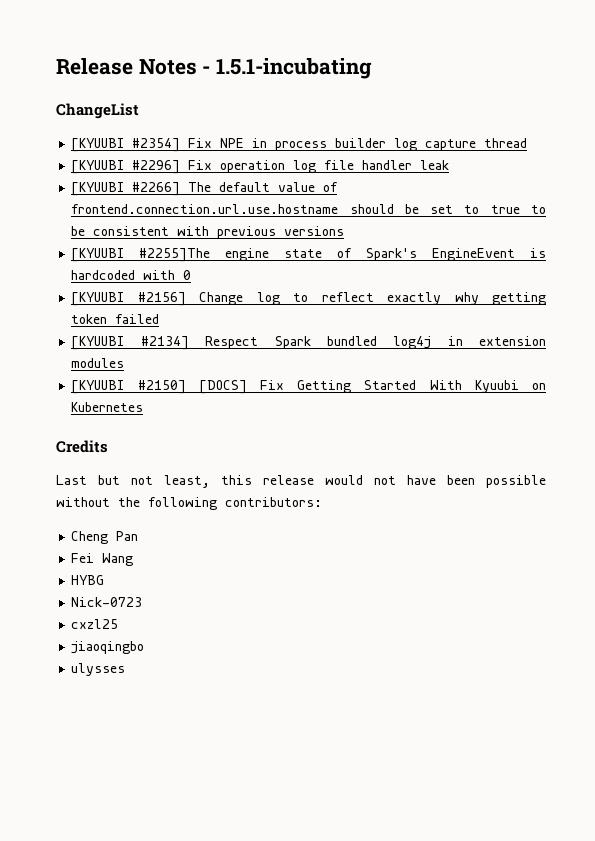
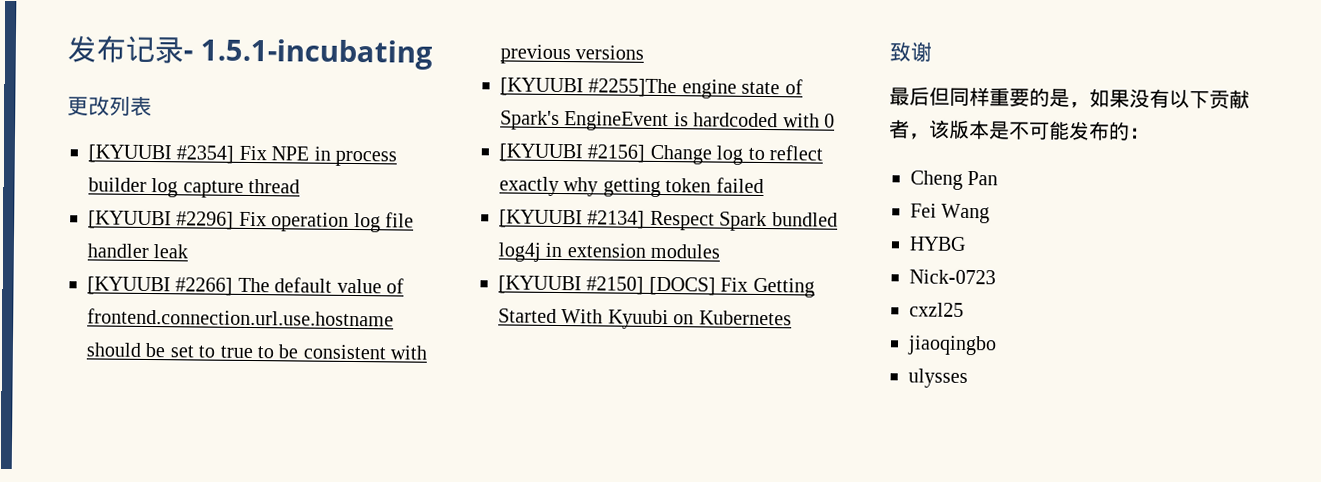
- Release Notes - 1.5.1-incubating
+ 发布记录- 1.5.1-incubating
- ChangeList
+ 更改列表
- Credits
- Last but not least, this release would not have been possible without the following contributors:
+ 致谢
+ 最后但同样重要的是，如果没有以下贡献者，该版本是不可能发布的：

